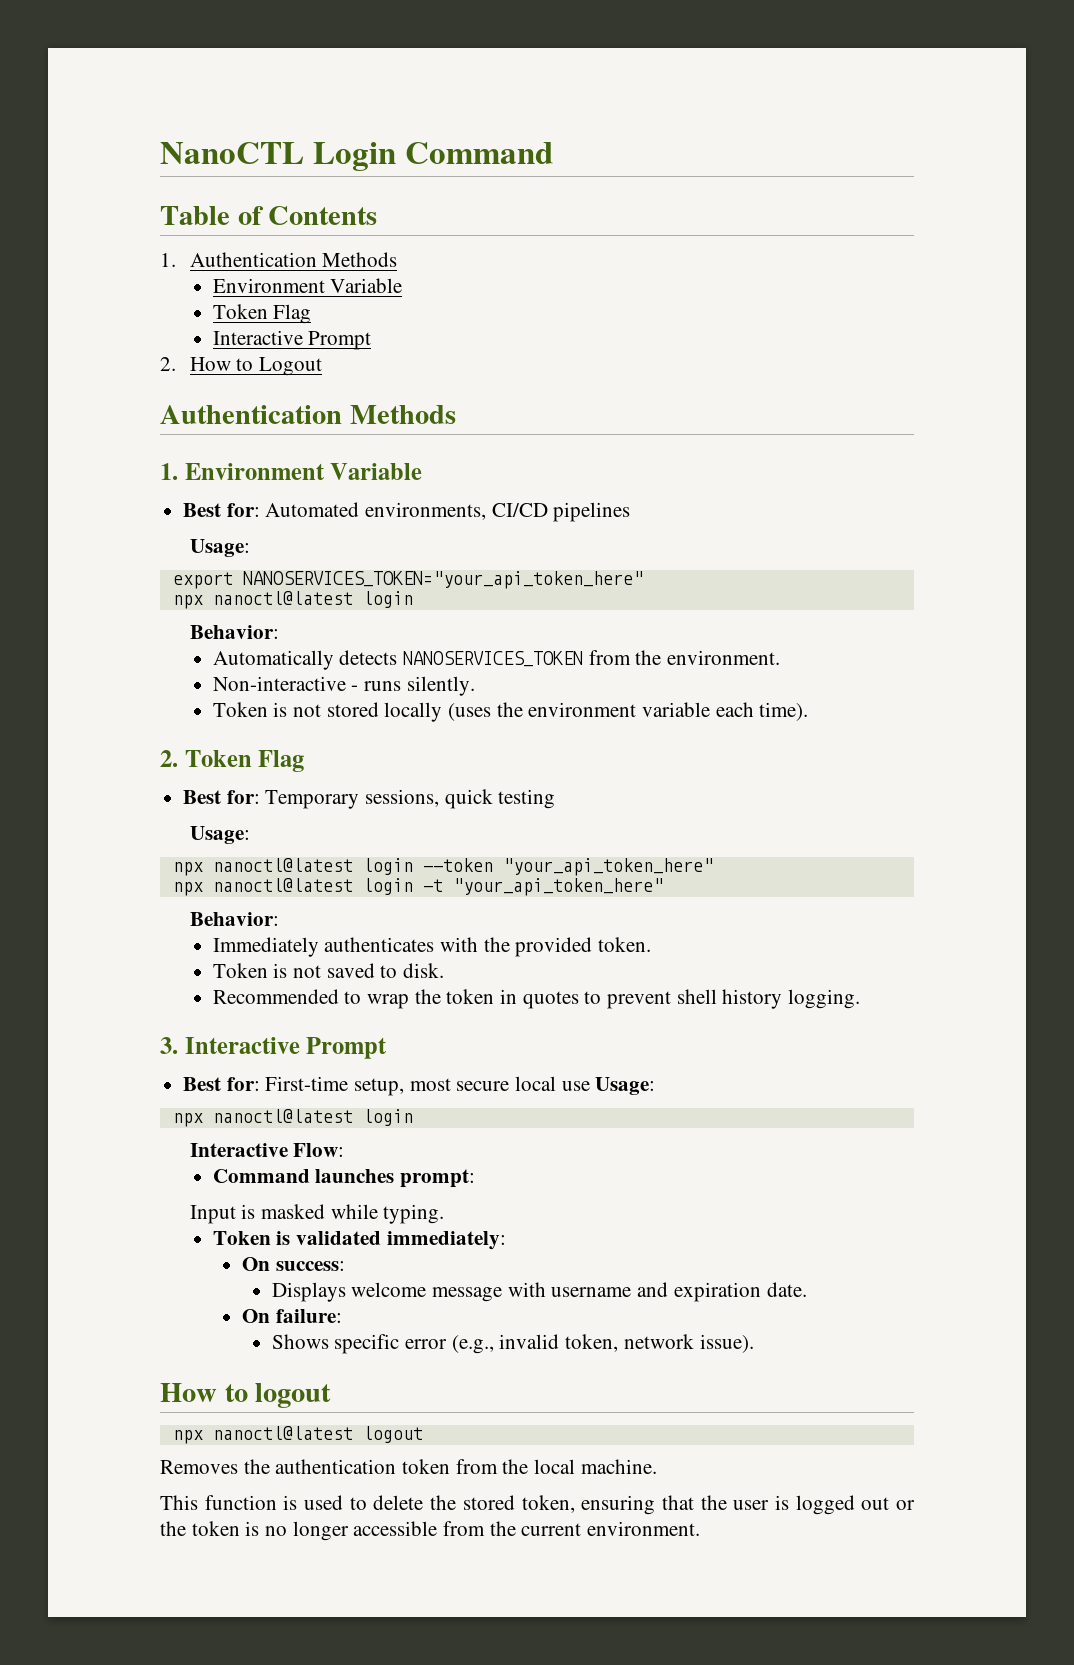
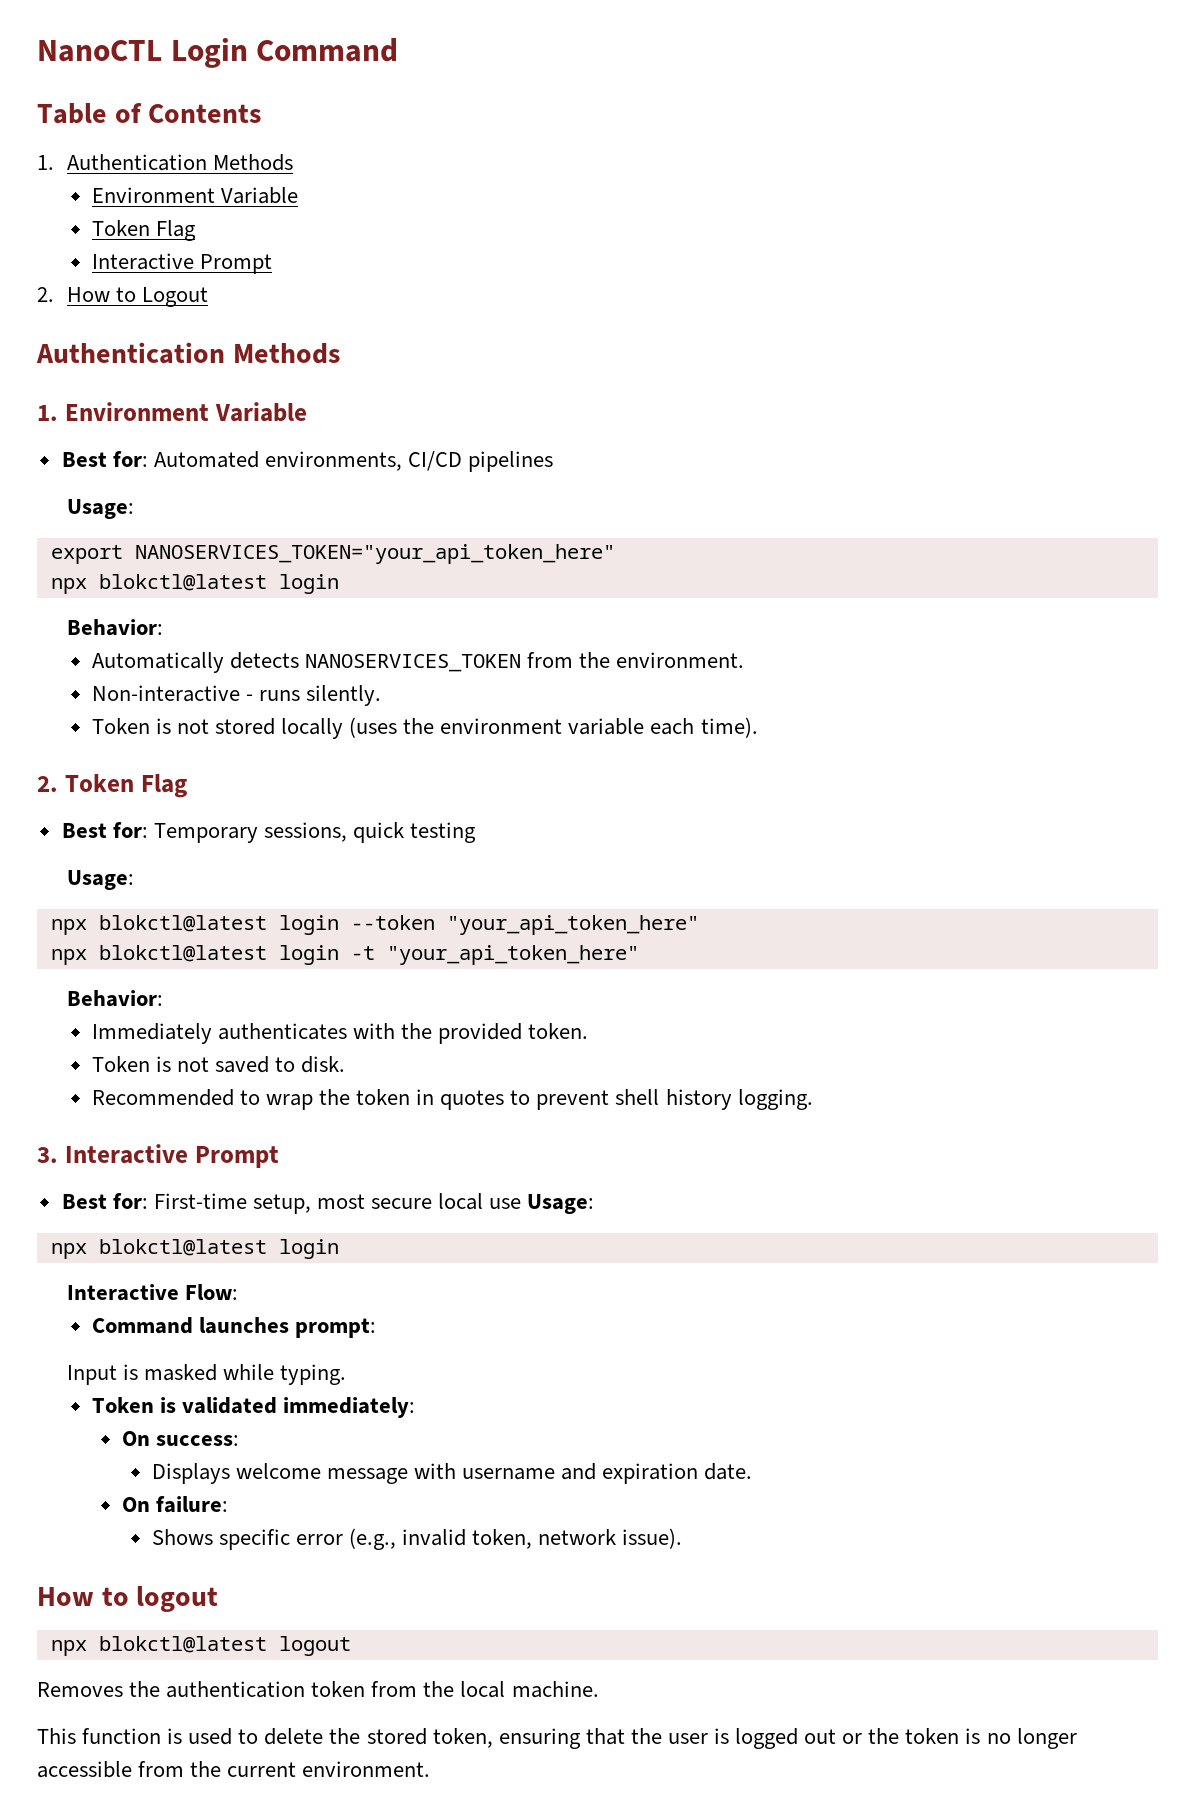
  export NANOSERVICES_TOKEN="your_api_token_here"
- npx nanoctl@latest login
+ npx blokctl@latest login
- npx nanoctl@latest login --token "your_api_token_here"
+ npx blokctl@latest login --token "your_api_token_here"
- npx nanoctl@latest login -t "your_api_token_here"
+ npx blokctl@latest login -t "your_api_token_here"
  Best for: First-time setup, most secure local use Usage:
- npx nanoctl@latest login
+ npx blokctl@latest login
- npx nanoctl@latest logout
+ npx blokctl@latest logout

